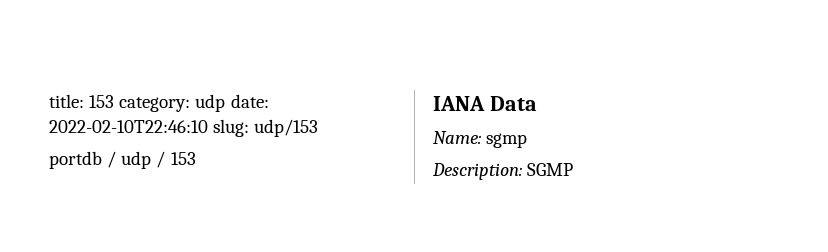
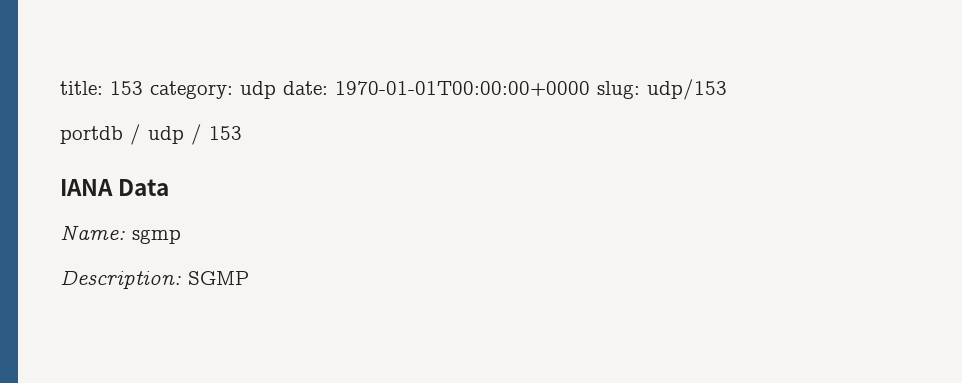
- title: 153 category: udp date: 2022-02-10T22:46:10 slug: udp/153
+ title: 153 category: udp date: 1970-01-01T00:00:00+0000 slug: udp/153

